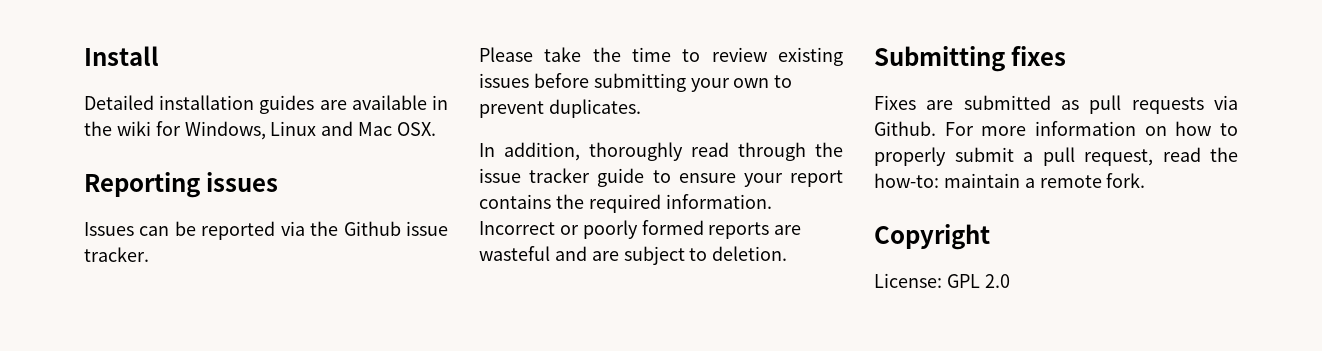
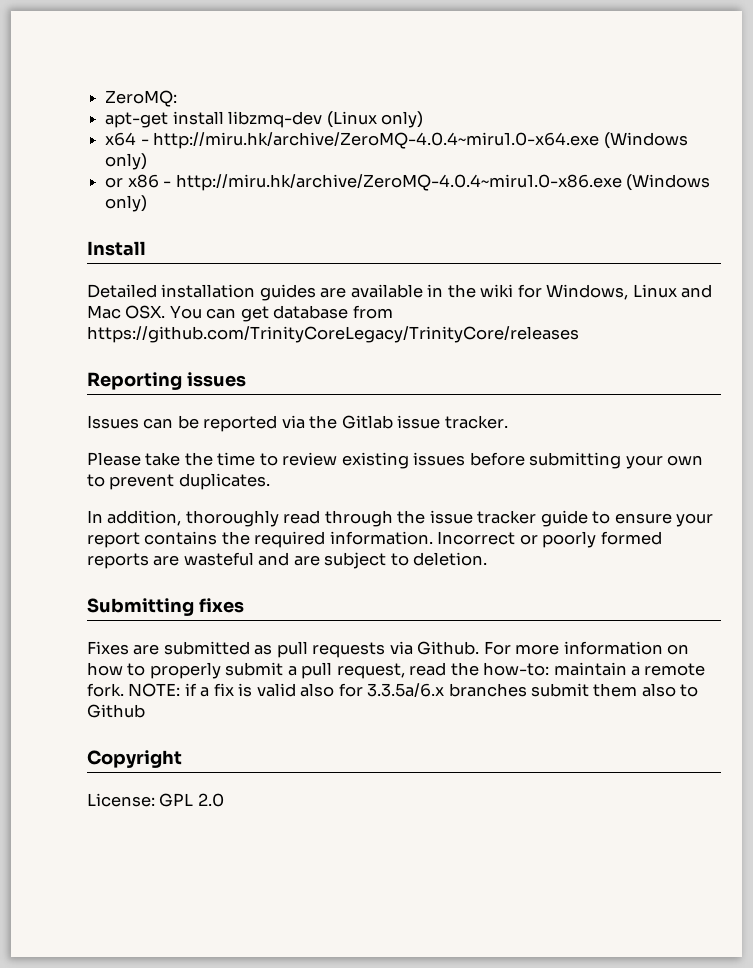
+ ZeroMQ:
+ apt-get install libzmq-dev (Linux only)
+ x64 - http://miru.hk/archive/ZeroMQ-4.0.4~miru1.0-x64.exe (Windows only)
+ or x86 - http://miru.hk/archive/ZeroMQ-4.0.4~miru1.0-x86.exe (Windows only)
- Detailed installation guides are available in the wiki for Windows, Linux and Mac OSX.
+ Detailed installation guides are available in the wiki for Windows, Linux and Mac OSX. You can get database from https://github.com/TrinityCoreLegacy/TrinityCore/releases
- Issues can be reported via the Github issue tracker.
+ Issues can be reported via the Gitlab issue tracker.
+ NOTE: if a fix is valid also for 3.3.5a/6.x branches submit them also to Github

